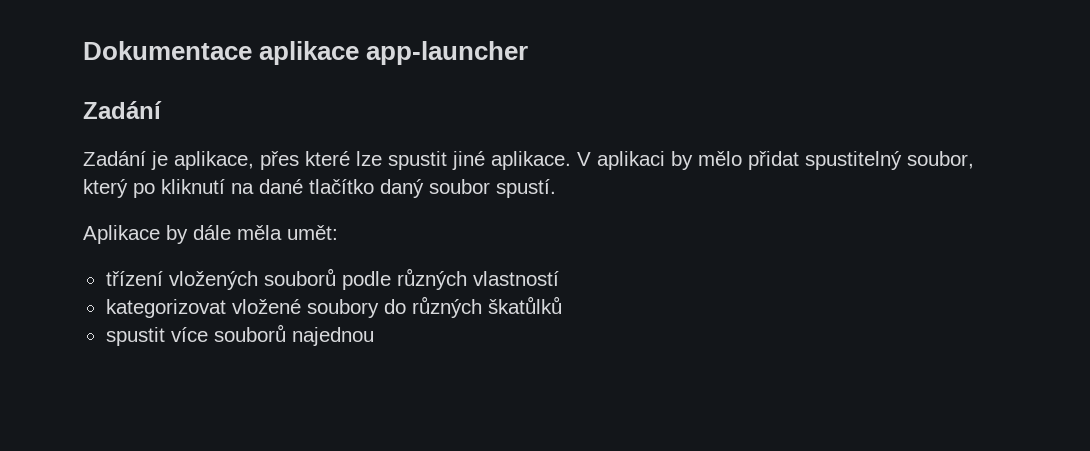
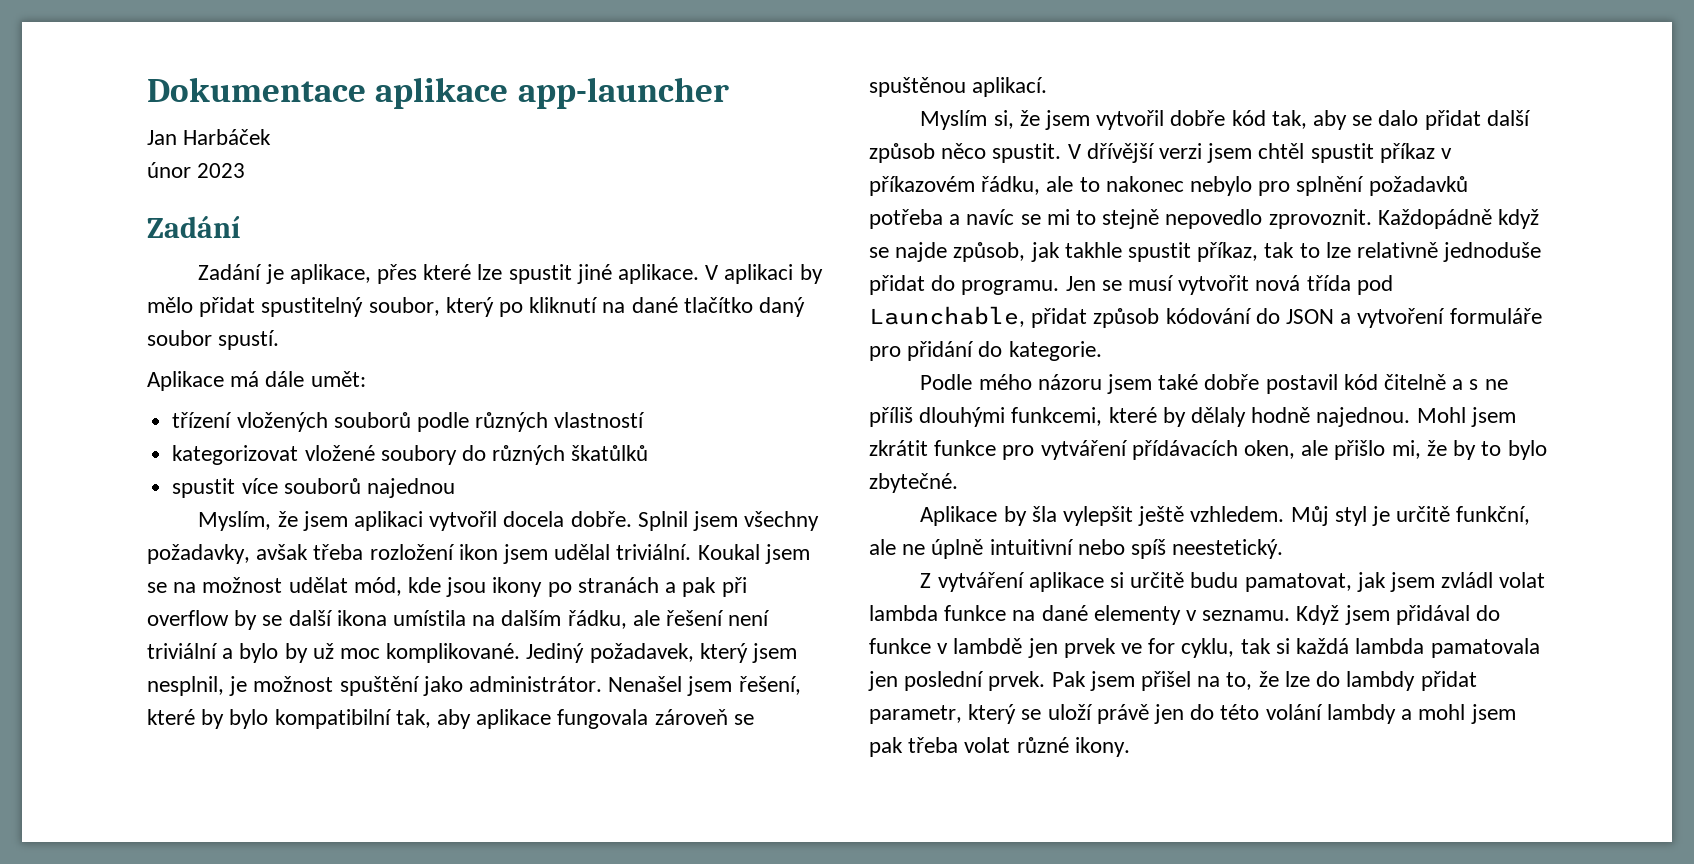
+ Jan Harbáček
+ únor 2023
- Aplikace by dále měla umět:
+ Aplikace má dále umět:
+ Myslím, že jsem aplikaci vytvořil docela dobře. Splnil jsem všechny požadavky, avšak třeba rozložení ikon jsem udělal triviální. Koukal jsem se na možnost udělat mód, kde jsou ikony po stranách a pak při overflow by se další ikona umístila na dalším řádku, ale řešení není triviální a bylo by už moc komplikované. Jediný požadavek, který jsem nesplnil, je možnost spuštění jako administrátor. Nenašel jsem řešení, které by bylo kompatibilní tak, aby aplikace fungovala zároveň se spuštěnou aplikací.
+ Myslím si, že jsem vytvořil dobře kód tak, aby se dalo přidat další způsob něco spustit. V dřívější verzi jsem chtěl spustit příkaz v příkazovém řádku, ale to nakonec nebylo pro splnění požadavků potřeba a navíc se mi to stejně nepovedlo zprovoznit. Každopádně když se najde způsob, jak takhle spustit příkaz, tak to lze relativně jednoduše přidat do programu. Jen se musí vytvořit nová třída pod Launchable, přidat způsob kódování do JSON a vytvoření formuláře pro přidání do kategorie.
+ Podle mého názoru jsem také dobře postavil kód čitelně a s ne příliš dlouhými funkcemi, které by dělaly hodně najednou. Mohl jsem zkrátit funkce pro vytváření přídávacích oken, ale přišlo mi, že by to bylo zbytečné.
+ Aplikace by šla vylepšit ještě vzhledem. Můj styl je určitě funkční, ale ne úplně intuitivní nebo spíš neestetický.
+ Z vytváření aplikace si určitě budu pamatovat, jak jsem zvládl volat lambda funkce na dané elementy v seznamu. Když jsem přidával do funkce v lambdě jen prvek ve for cyklu, tak si každá lambda pamatovala jen poslední prvek. Pak jsem přišel na to, že lze do lambdy přidat parametr, který se uloží právě jen do této volání lambdy a mohl jsem pak třeba volat různé ikony.

